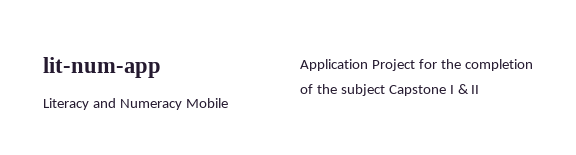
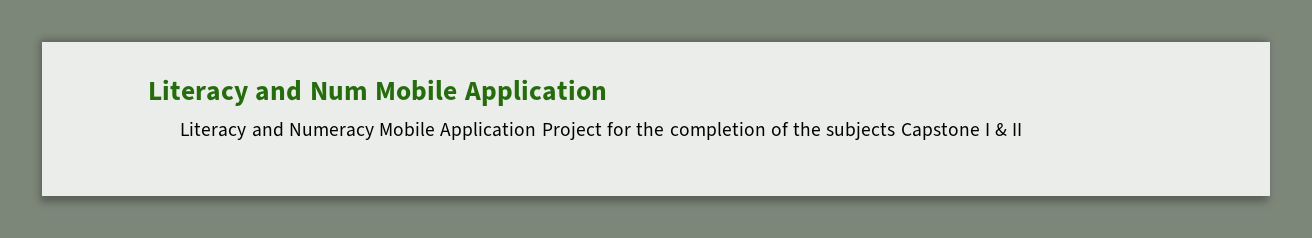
- lit-num-app
+ Literacy and Num Mobile Application
- Literacy and Numeracy Mobile Application Project for the completion of the subject Capstone I & II
+ Literacy and Numeracy Mobile Application Project for the completion of the subjects Capstone I & II

